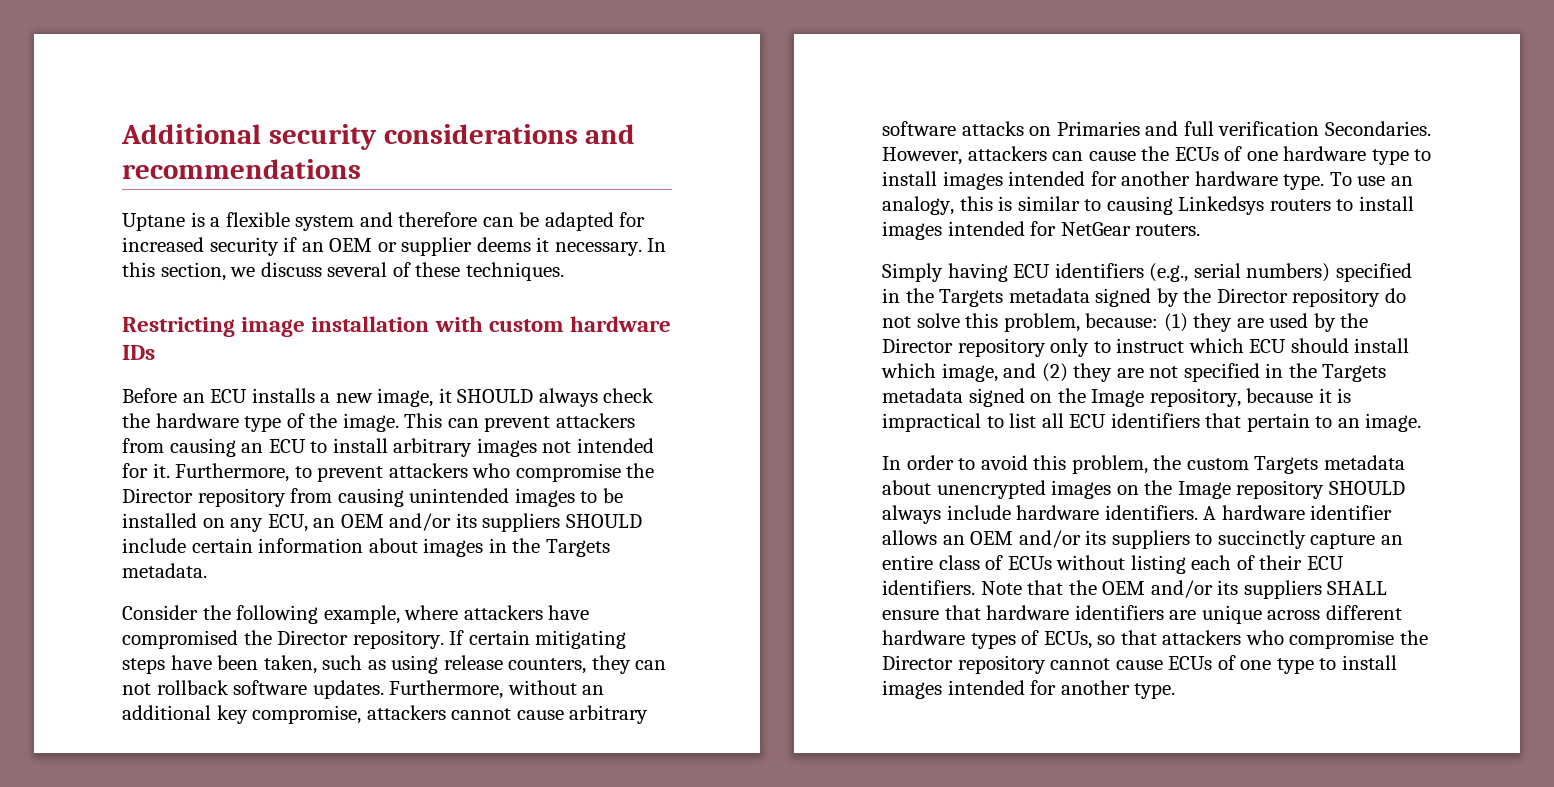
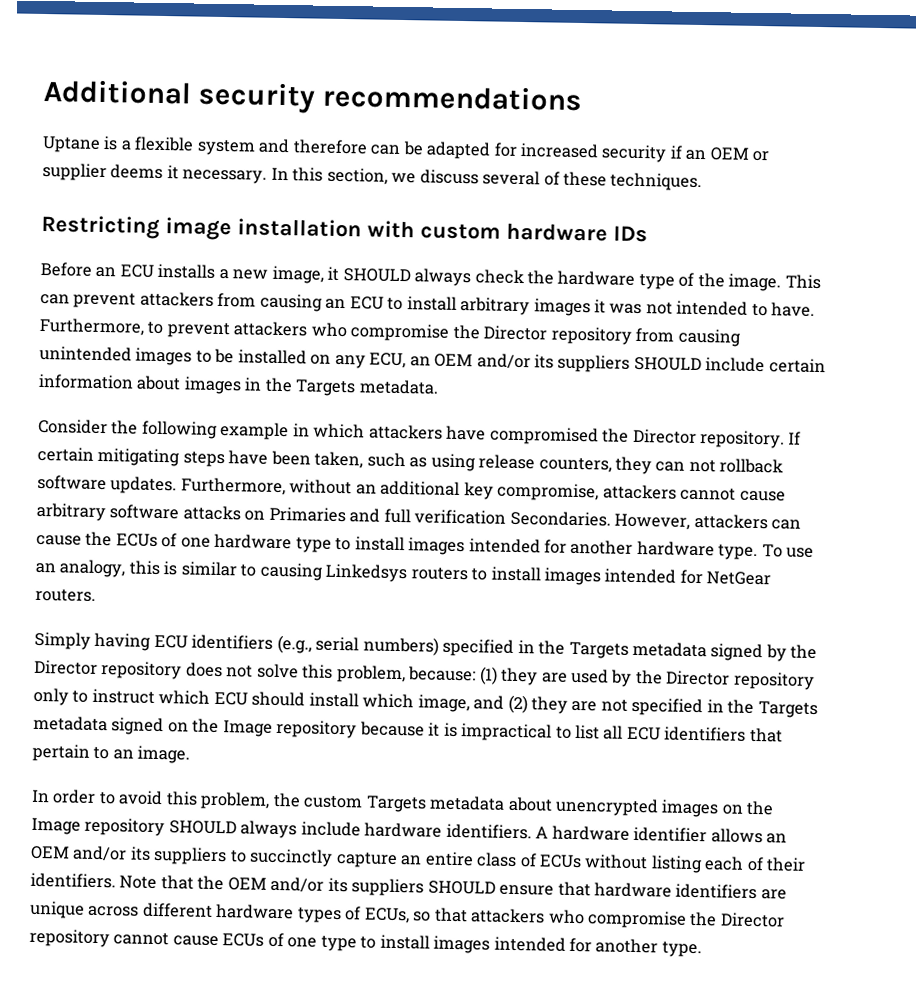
- Additional security considerations and recommendations
+ Additional security recommendations
- This can prevent attackers from causing an ECU to install arbitrary images not intended for it.
+ This can prevent attackers from causing an ECU to install arbitrary images it was not intended to have.
- Consider the following example, where attackers have compromised the Director repository.
+ Consider the following example in which attackers have compromised the Director repository.
- Simply having ECU identifiers (e.g., serial numbers) specified in the Targets metadata signed by the Director repository do not solve this problem, because:
+ Simply having ECU identifiers (e.g., serial numbers) specified in the Targets metadata signed by the Director repository does not solve this problem, because:
- (1) they are used by the Director repository only to instruct which ECU should install which image, and (2) they are not specified in the Targets metadata signed on the Image repository, because it is impractical to list all ECU identifiers that pertain to an image.
+ (1) they are used by the Director repository only to instruct which ECU should install which image, and (2) they are not specified in the Targets metadata signed on the Image repository because it is impractical to list all ECU identifiers that pertain to an image.
- A hardware identifier allows an OEM and/or its suppliers to succinctly capture an entire class of ECUs without listing each of their ECU identifiers.
+ A hardware identifier allows an OEM and/or its suppliers to succinctly capture an entire class of ECUs without listing each of their identifiers.
- Note that the OEM and/or its suppliers SHALL ensure that hardware identifiers are unique across different hardware types of ECUs, so that attackers who compromise the Director repository cannot cause ECUs of one type to install images intended for another type.
+ Note that the OEM and/or its suppliers SHOULD ensure that hardware identifiers are unique across different hardware types of ECUs, so that attackers who compromise the Director repository cannot cause ECUs of one type to install images intended for another type.

